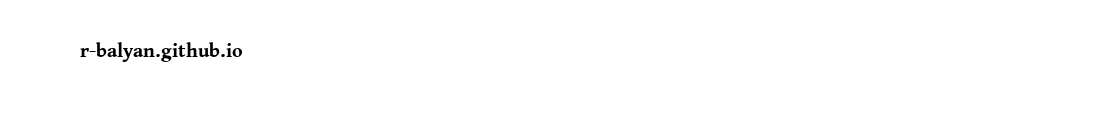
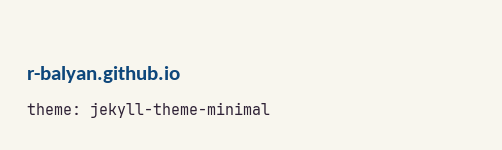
+ theme: jekyll-theme-minimal

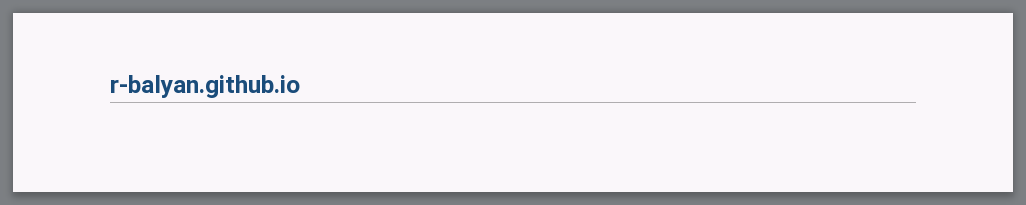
- theme: jekyll-theme-minimal

